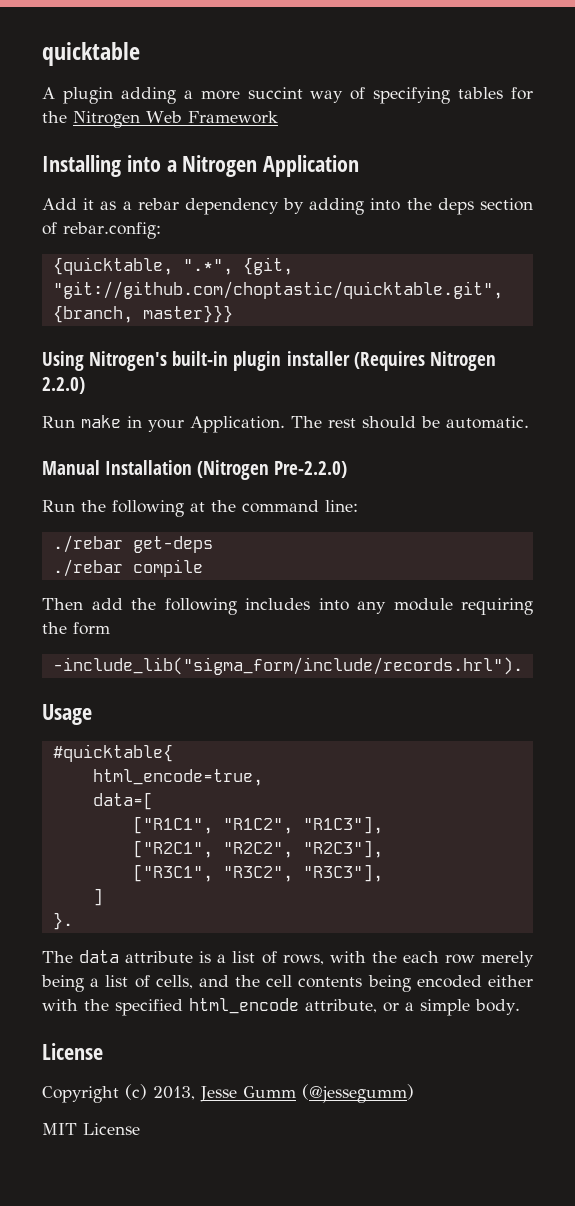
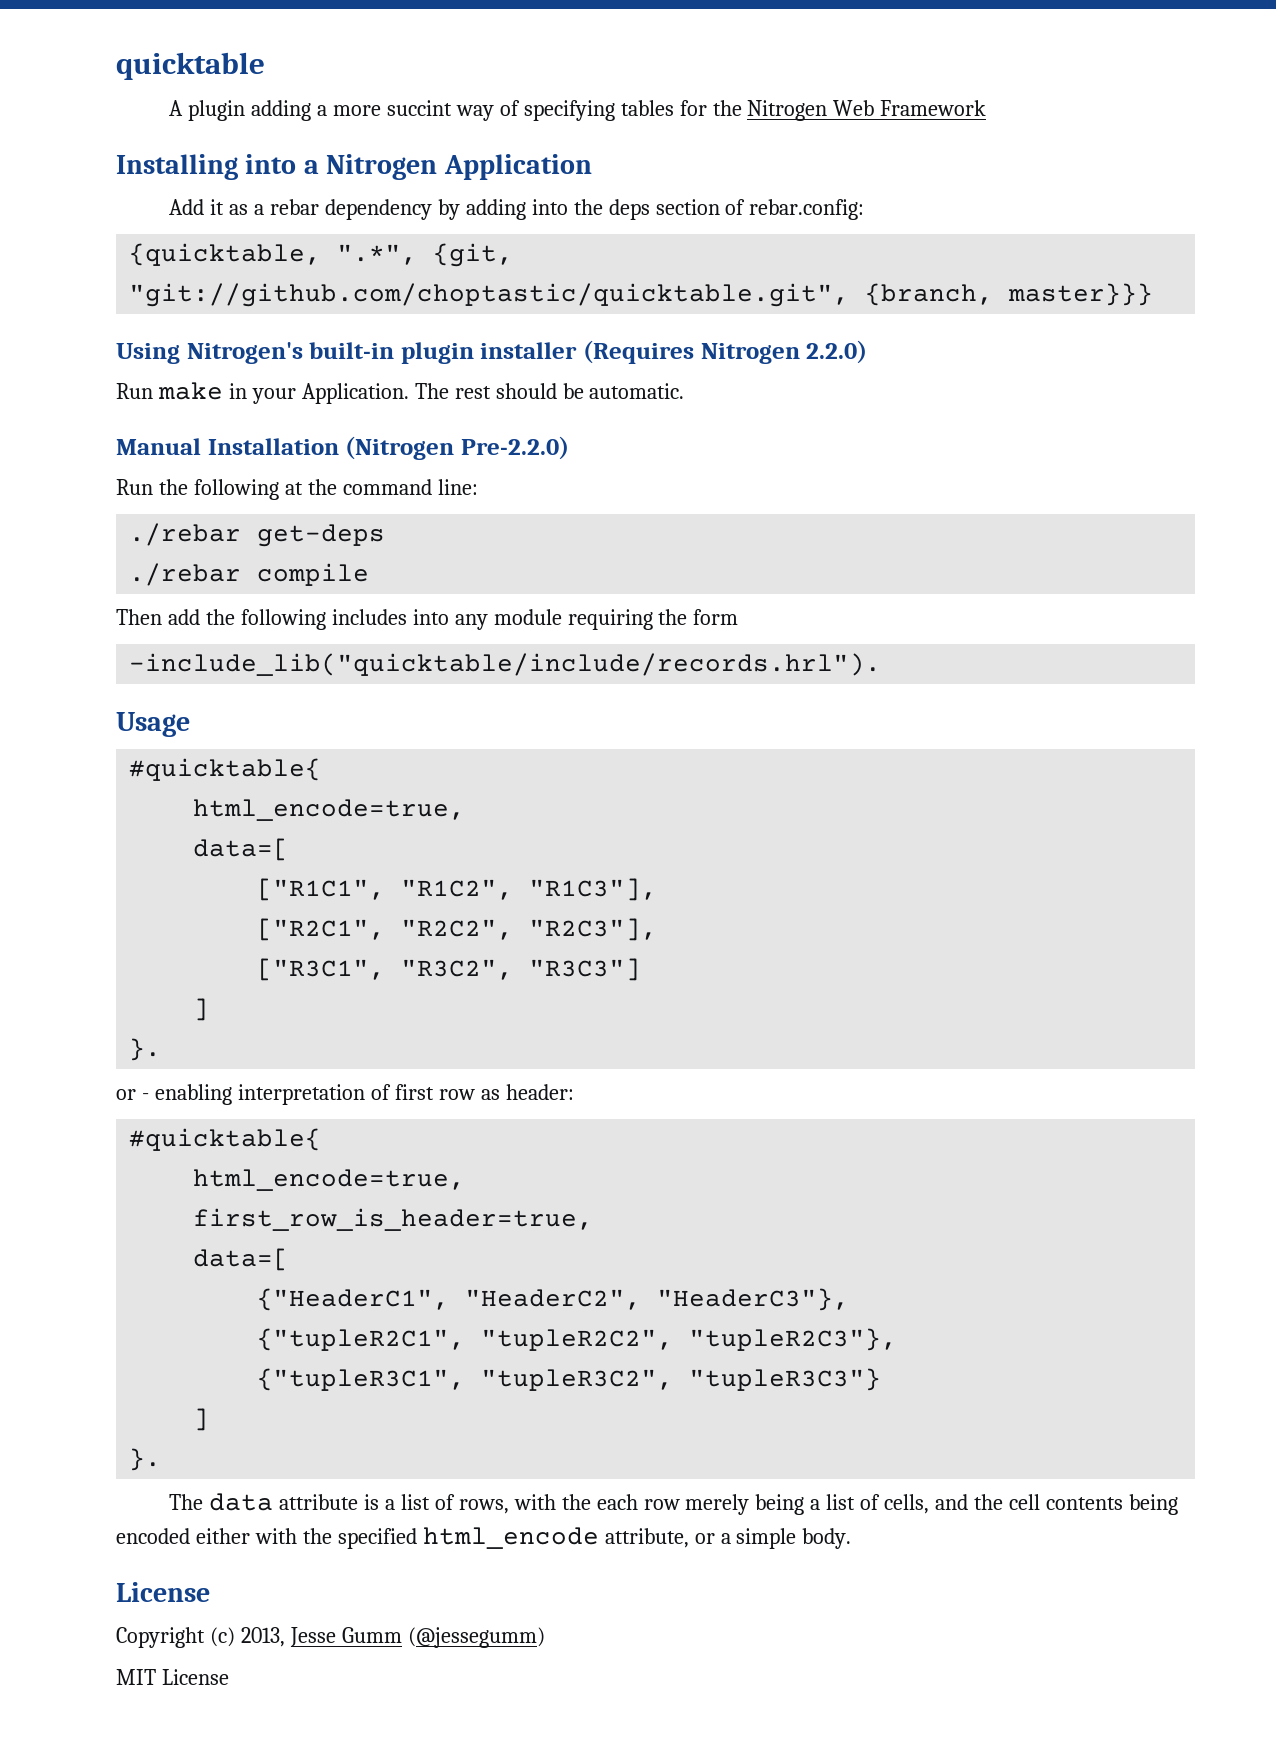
- -include_lib("sigma_form/include/records.hrl").
+ -include_lib("quicktable/include/records.hrl").
- ["R3C1", "R3C2", "R3C3"],
+ ["R3C1", "R3C2", "R3C3"]
+ ]
+ }.
+ or - enabling interpretation of first row as header:
+ #quicktable{
+ html_encode=true,
+ first_row_is_header=true,
+ data=[
+ {"HeaderC1", "HeaderC2", "HeaderC3"},
+ {"tupleR2C1", "tupleR2C2", "tupleR2C3"},
+ {"tupleR3C1", "tupleR3C2", "tupleR3C3"}

